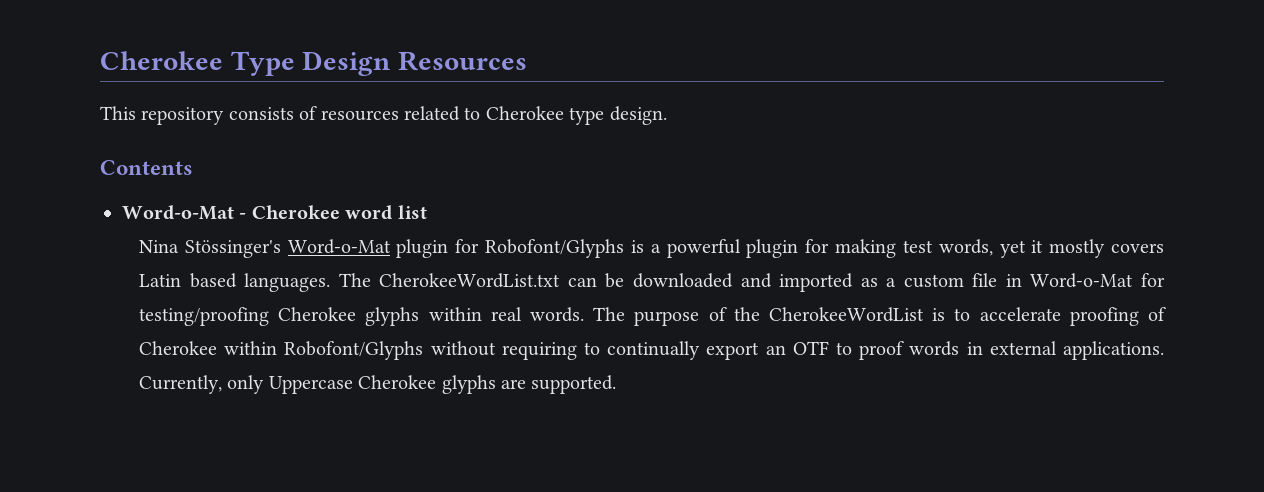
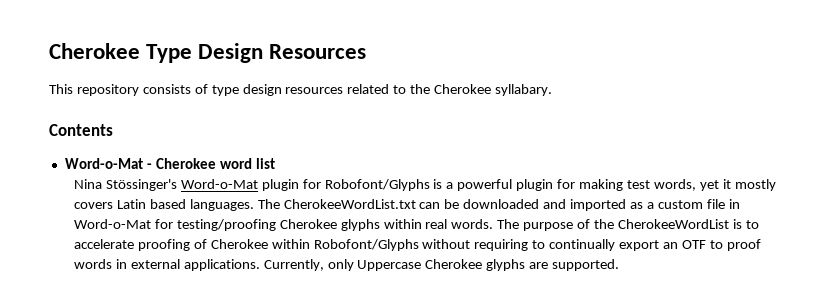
- This repository consists of resources related to Cherokee type design.
+ This repository consists of type design resources related to the Cherokee syllabary.

